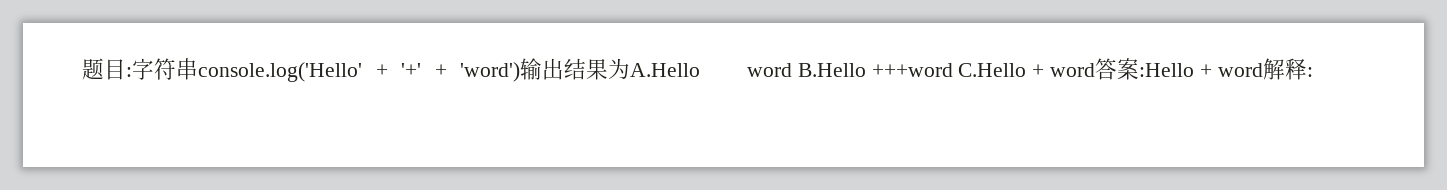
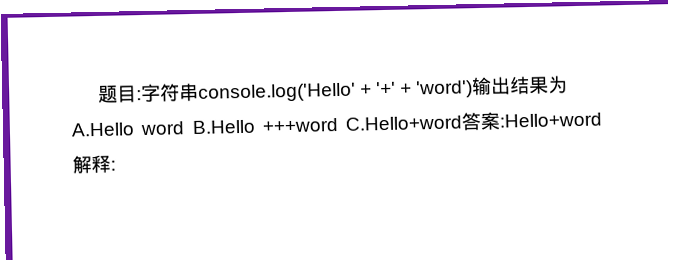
- 题目:字符串console.log('Hello' + '+' + 'word')输出结果为A.Hello word B.Hello +++word C.Hello + word答案:Hello + word解释:
+ 题目:字符串console.log('Hello' + '+' + 'word')输出结果为A.Hello word B.Hello +++word C.Hello+word答案:Hello+word解释:

